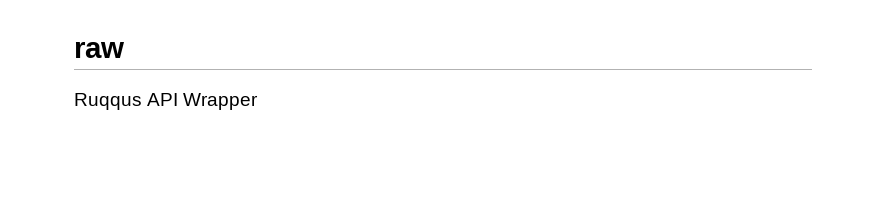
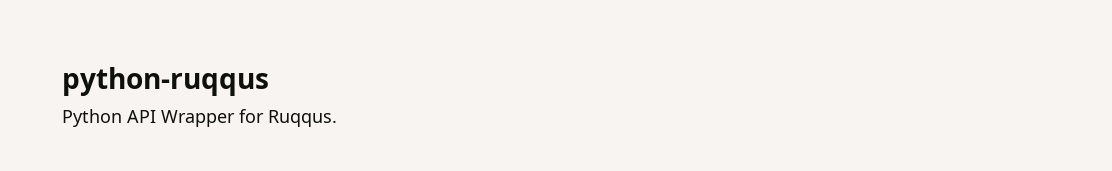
- raw
- Ruqqus API Wrapper
+ python-ruqqus
+ Python API Wrapper for Ruqqus.

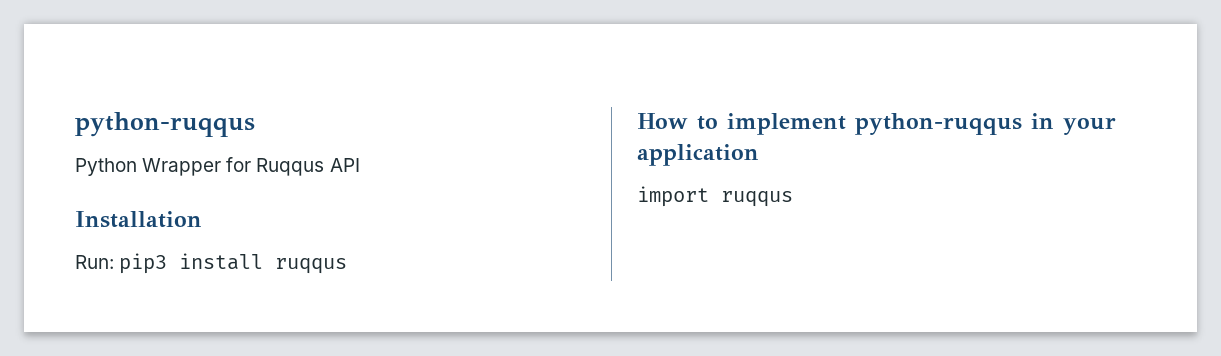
- Python API Wrapper for Ruqqus.
+ Python Wrapper for Ruqqus API
+ Installation
+ Run: pip3 install ruqqus
+ How to implement python-ruqqus in your application
+ import ruqqus

